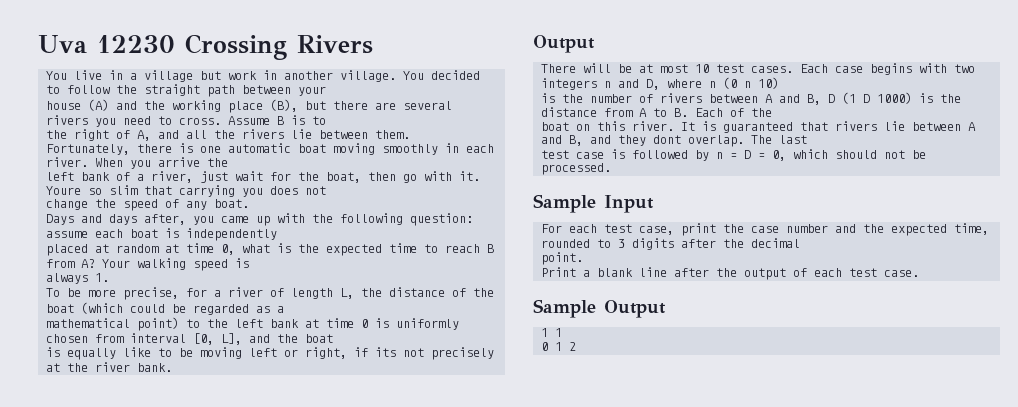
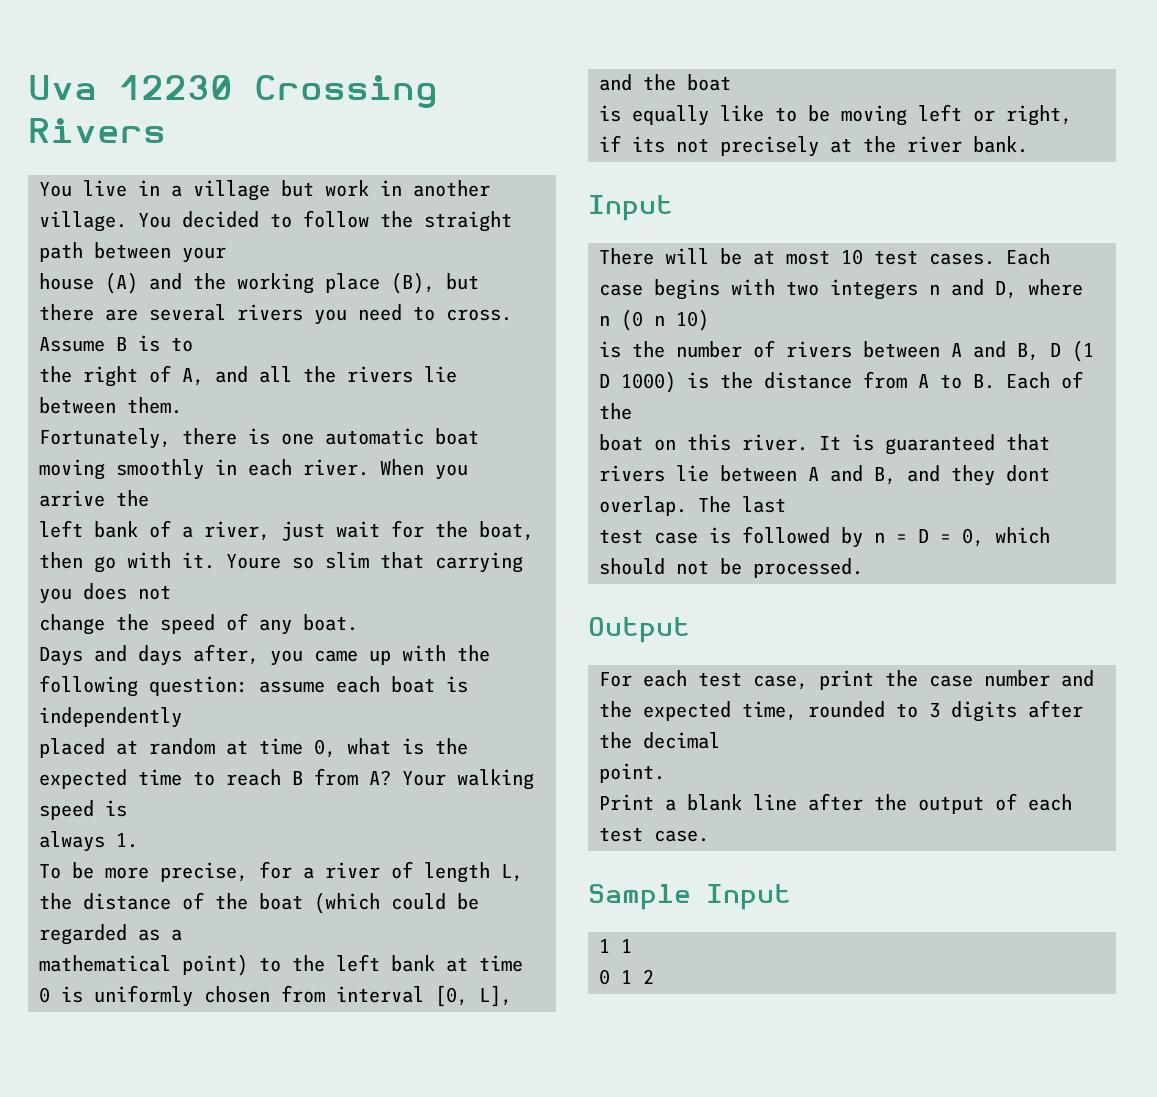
  is equally like to be moving left or right, if its not precisely at the river bank.
- Output
+ Input
- Sample Input
+ Output
- Sample Output
+ Sample Input

